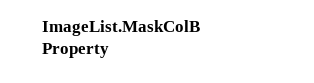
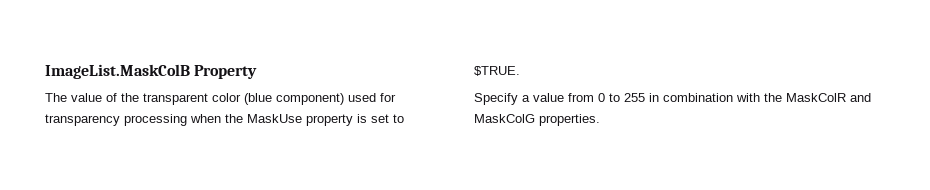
+ The value of the transparent color (blue component) used for transparency processing when the MaskUse property is set to $TRUE.
+ Specify a value from 0 to 255 in combination with the MaskColR and MaskColG properties.

